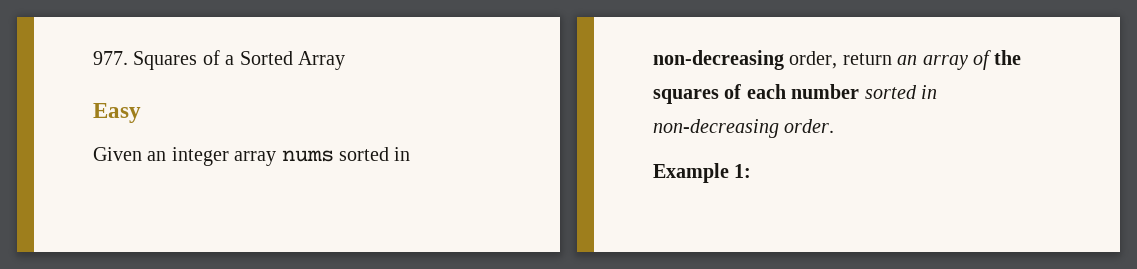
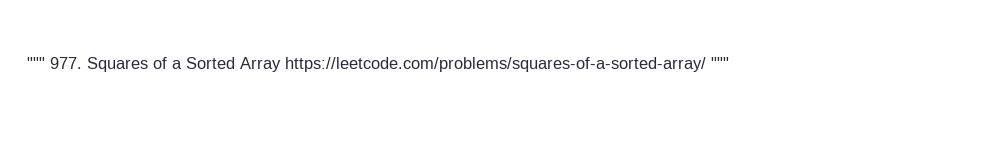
- 977. Squares of a Sorted Array
- Easy
- Given an integer array nums sorted in non-decreasing order, return an array of the squares of each number sorted in non-decreasing order.
- Example 1:
+ """ 977. Squares of a Sorted Array https://leetcode.com/problems/squares-of-a-sorted-array/ """

